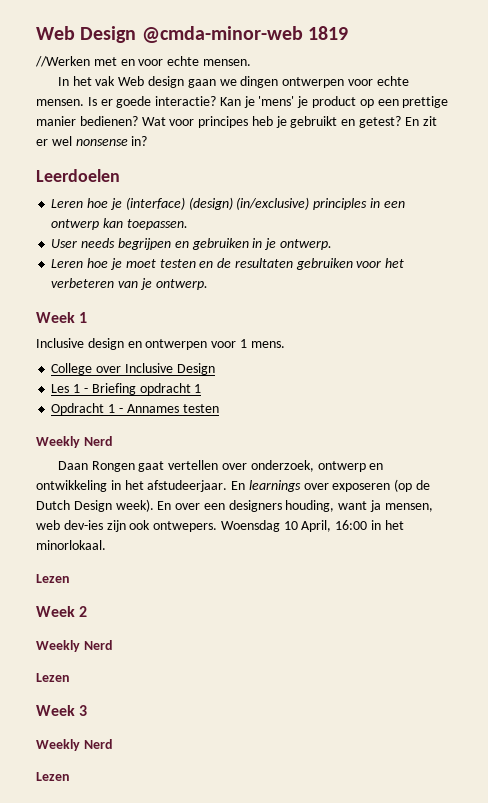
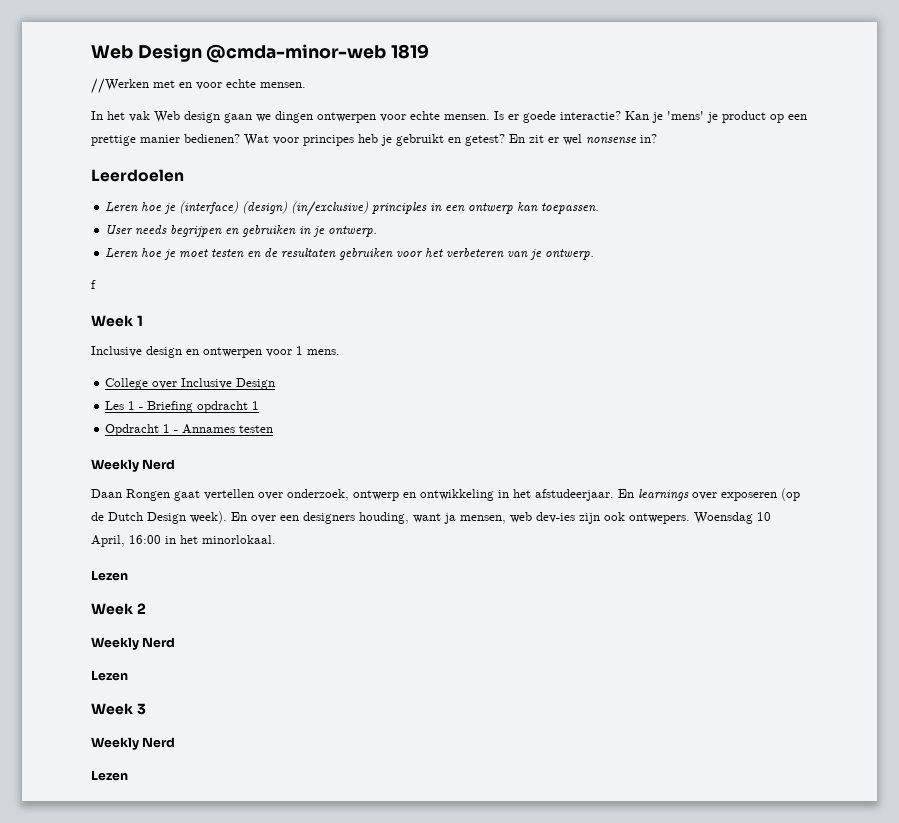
+ f

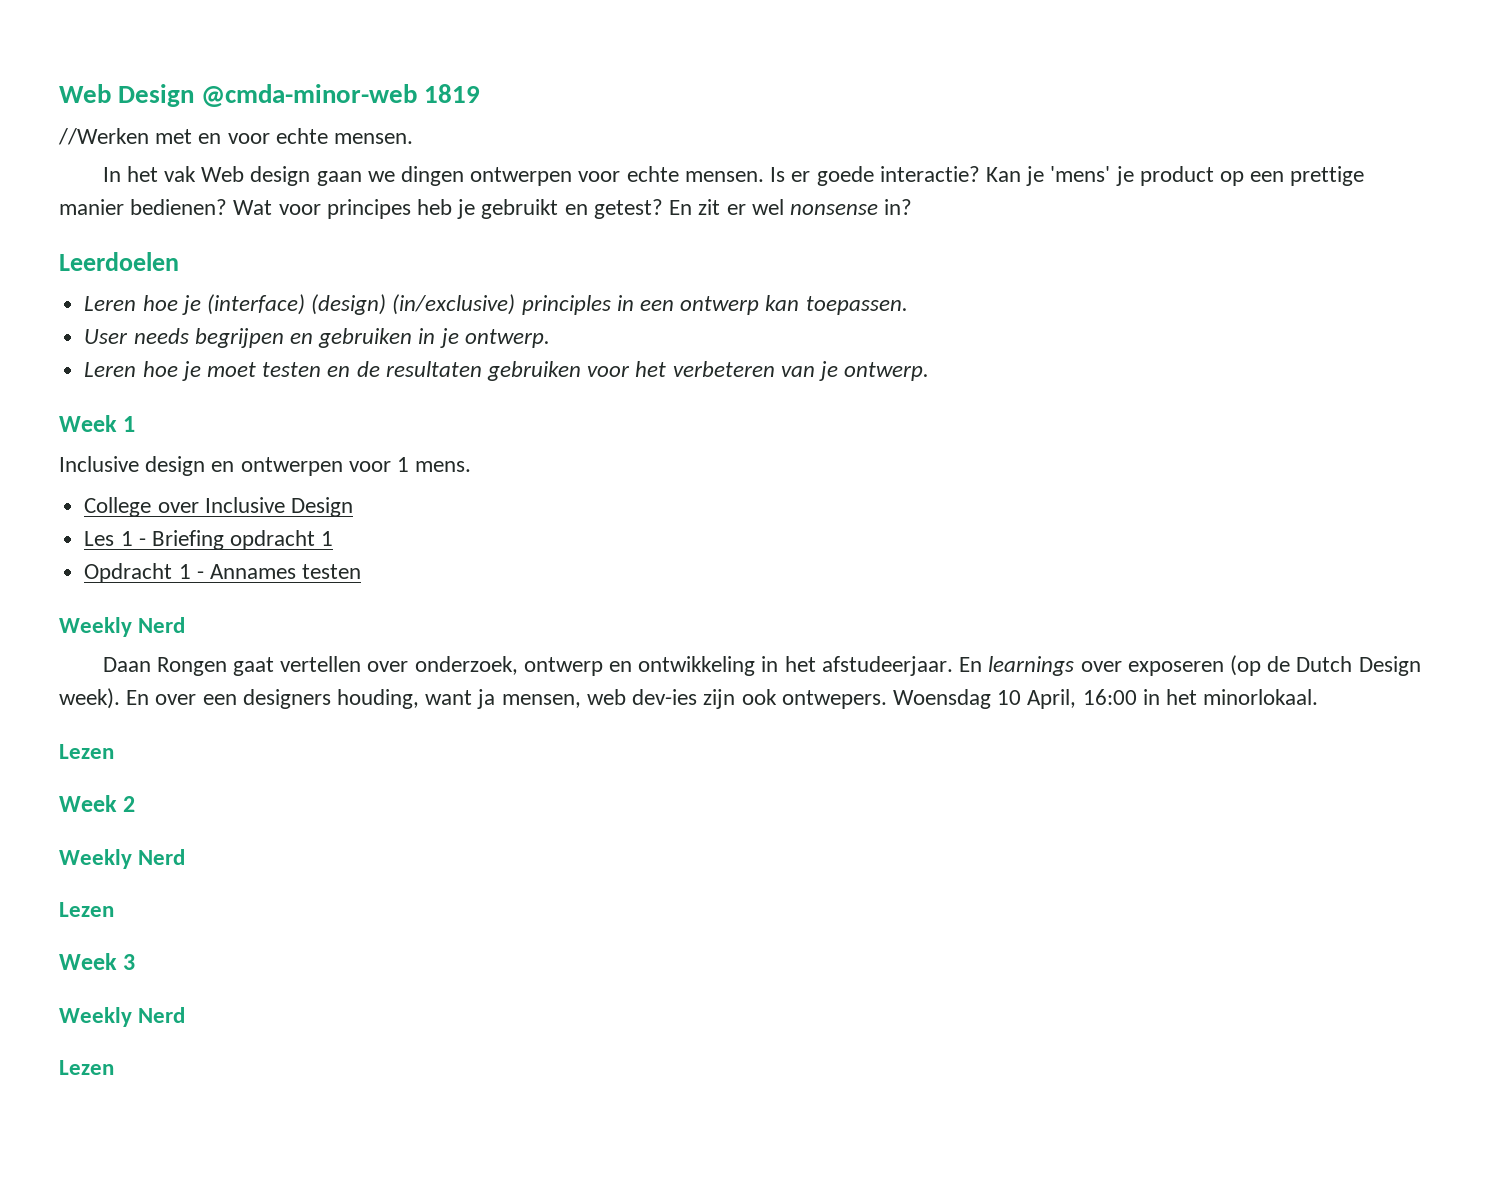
- f

